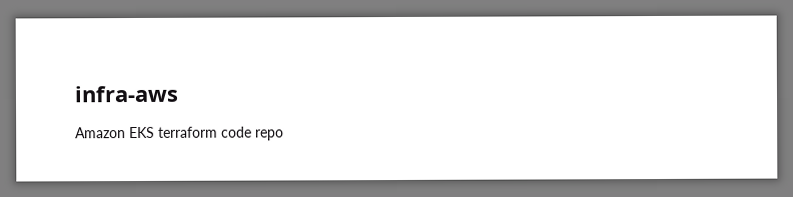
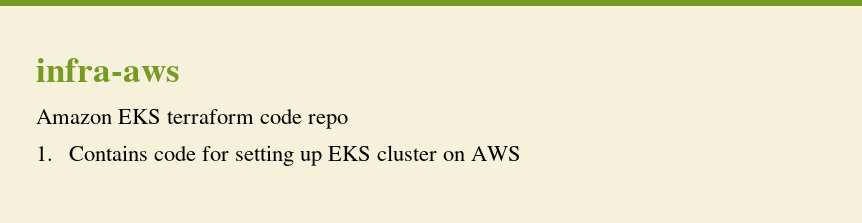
+ 1. Contains code for setting up EKS cluster on AWS

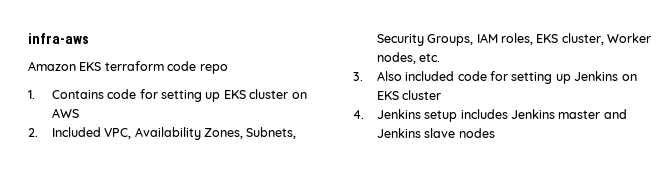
+ 2. Included VPC, Availability Zones, Subnets, Security Groups, IAM roles, EKS cluster, Worker nodes, etc.
+ 3. Also included code for setting up Jenkins on EKS cluster
+ 4. Jenkins setup includes Jenkins master and Jenkins slave nodes

